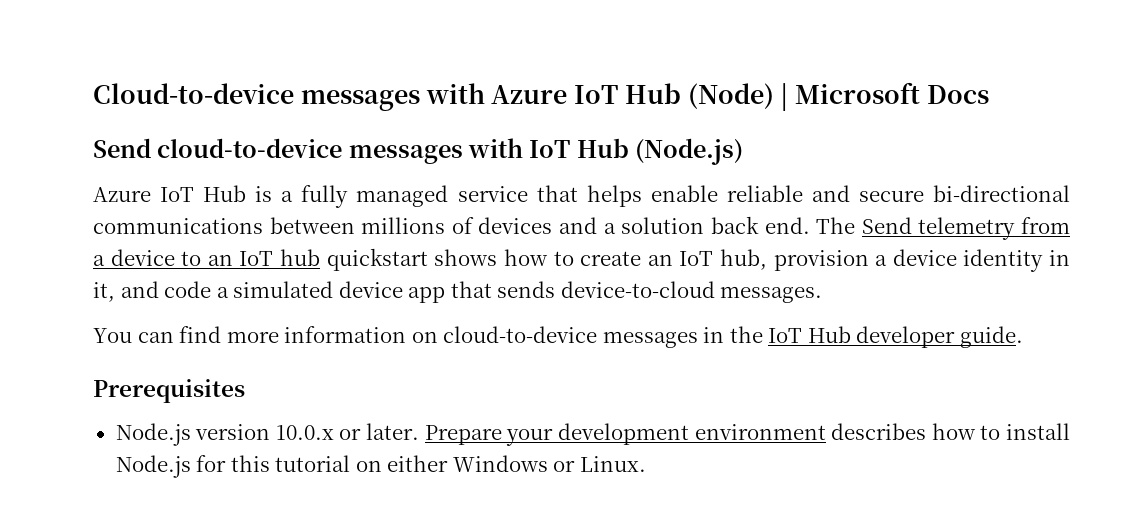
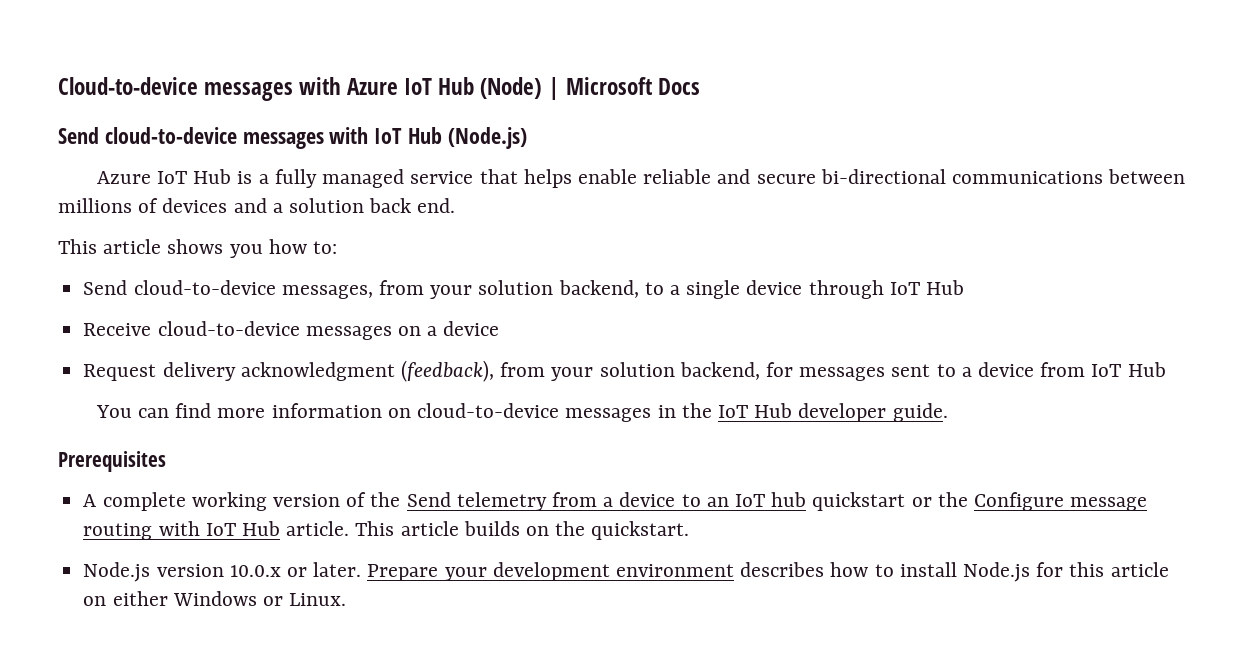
- Azure IoT Hub is a fully managed service that helps enable reliable and secure bi-directional communications between millions of devices and a solution back end. The Send telemetry from a device to an IoT hub quickstart shows how to create an IoT hub, provision a device identity in it, and code a simulated device app that sends device-to-cloud messages.
+ Azure IoT Hub is a fully managed service that helps enable reliable and secure bi-directional communications between millions of devices and a solution back end.
+ This article shows you how to:
+ Send cloud-to-device messages, from your solution backend, to a single device through IoT Hub
+ Receive cloud-to-device messages on a device
+ Request delivery acknowledgment (feedback), from your solution backend, for messages sent to a device from IoT Hub
+ A complete working version of the Send telemetry from a device to an IoT hub quickstart or the Configure message routing with IoT Hub article. This article builds on the quickstart.
- Prepare your development environment describes how to install Node.js for this tutorial on either Windows or Linux.
+ Prepare your development environment describes how to install Node.js for this article on either Windows or Linux.

